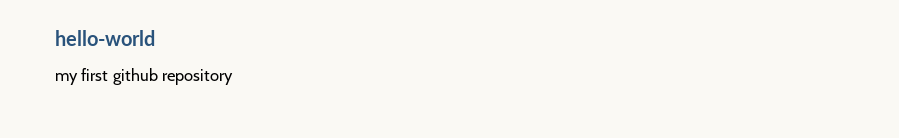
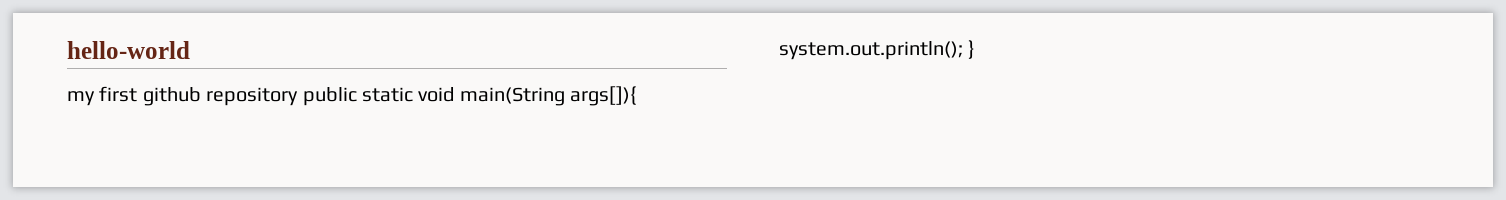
- my first github repository
+ my first github repository public static void main(String args[]){ system.out.println(); }

